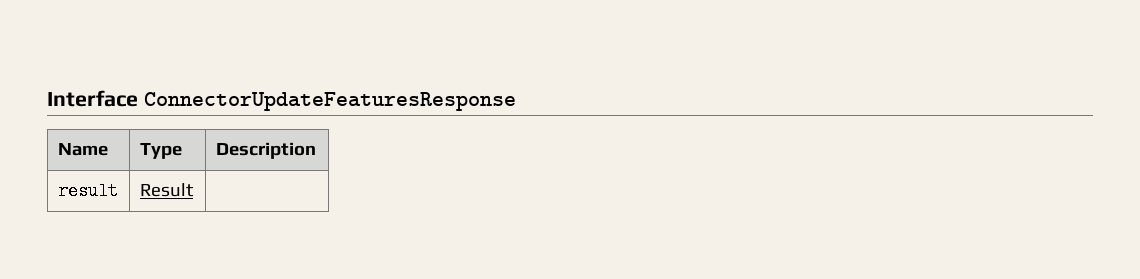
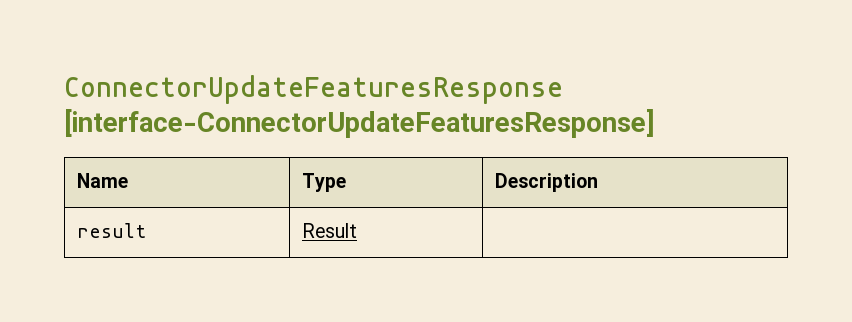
- Interface ConnectorUpdateFeaturesResponse
+ ConnectorUpdateFeaturesResponse [interface-ConnectorUpdateFeaturesResponse]

